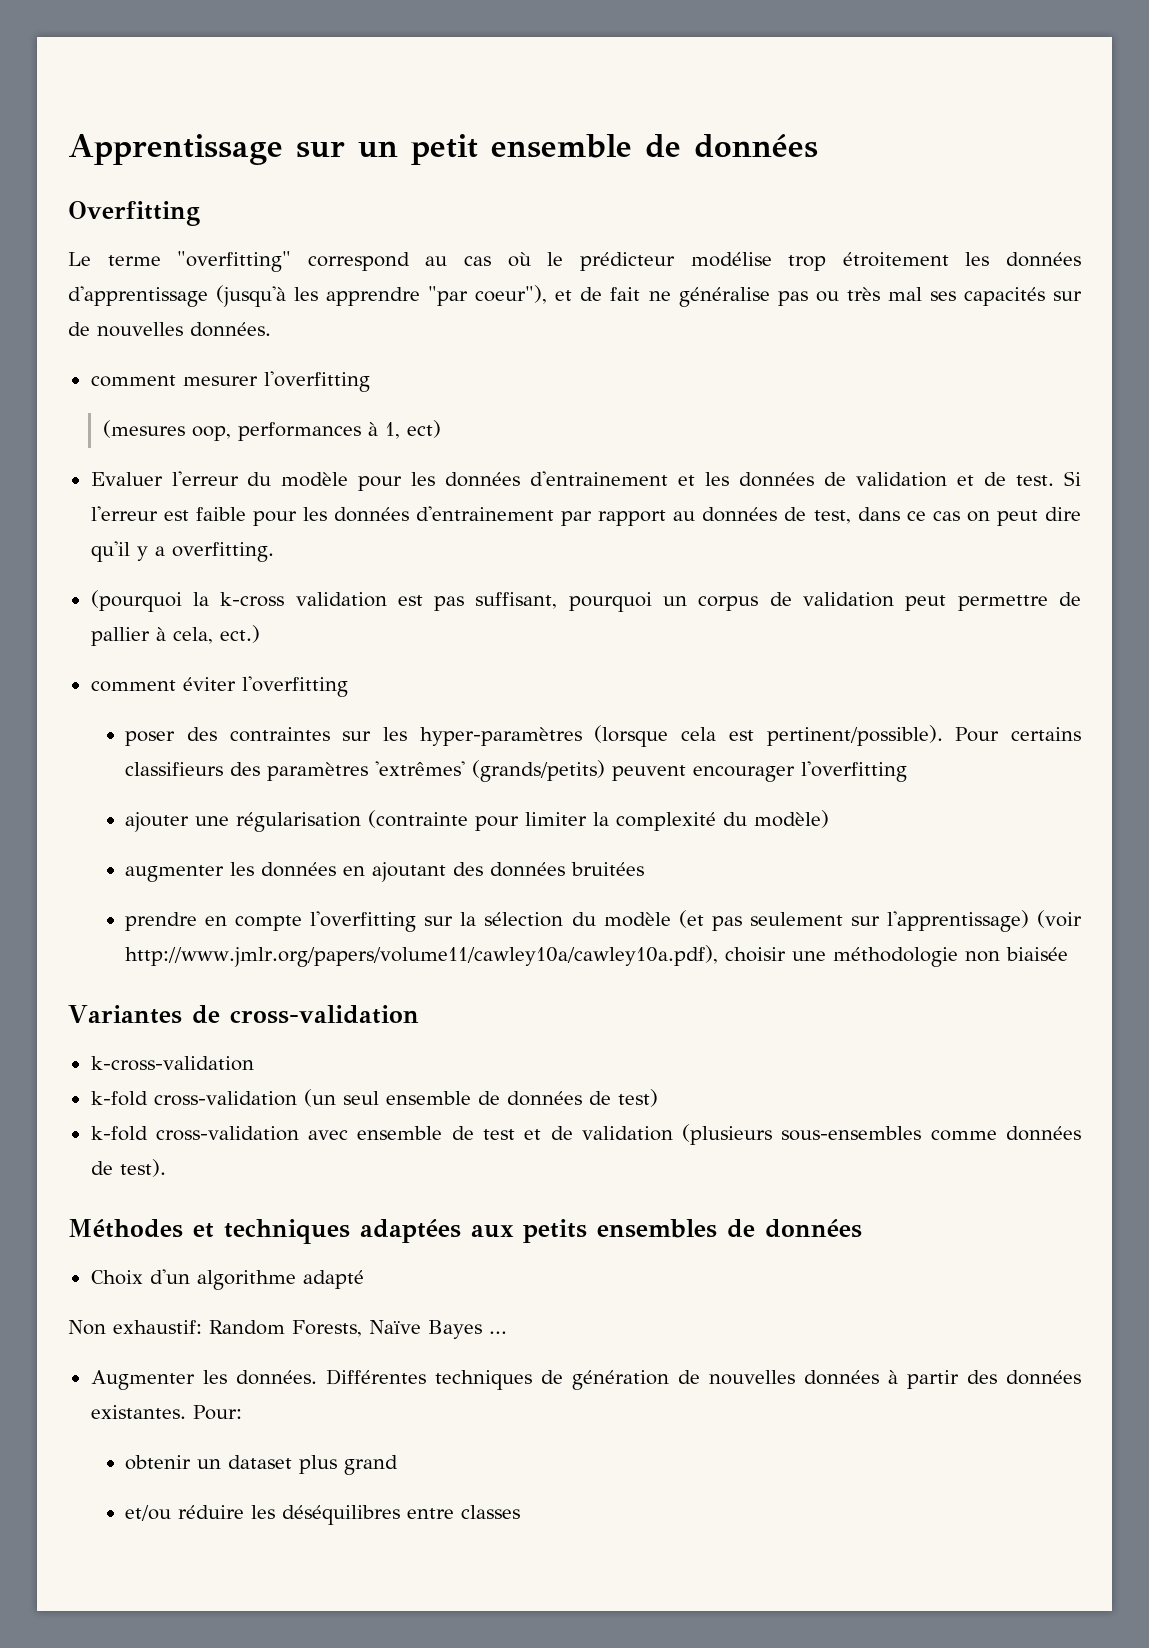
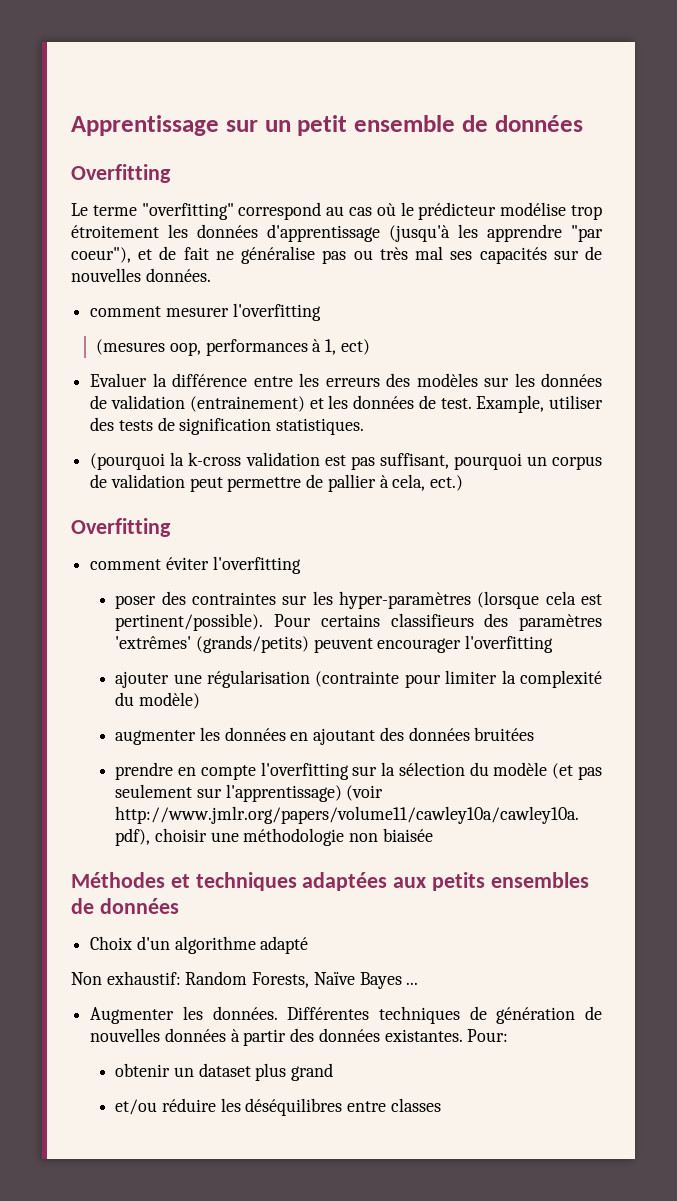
- Evaluer l'erreur du modèle pour les données d'entrainement et les données de validation et de test. Si l'erreur est faible pour les données d'entrainement par rapport au données de test, dans ce cas on peut dire qu'il y a overfitting.
+ Evaluer la différence entre les erreurs des modèles sur les données de validation (entrainement) et les données de test. Example, utiliser des tests de signification statistiques.
  (pourquoi la k-cross validation est pas suffisant, pourquoi un corpus de validation peut permettre de pallier à cela, ect.)
+ Overfitting
- Variantes de cross-validation
- k-cross-validation
- k-fold cross-validation (un seul ensemble de données de test)
- k-fold cross-validation avec ensemble de test et de validation (plusieurs sous-ensembles comme données de test).

